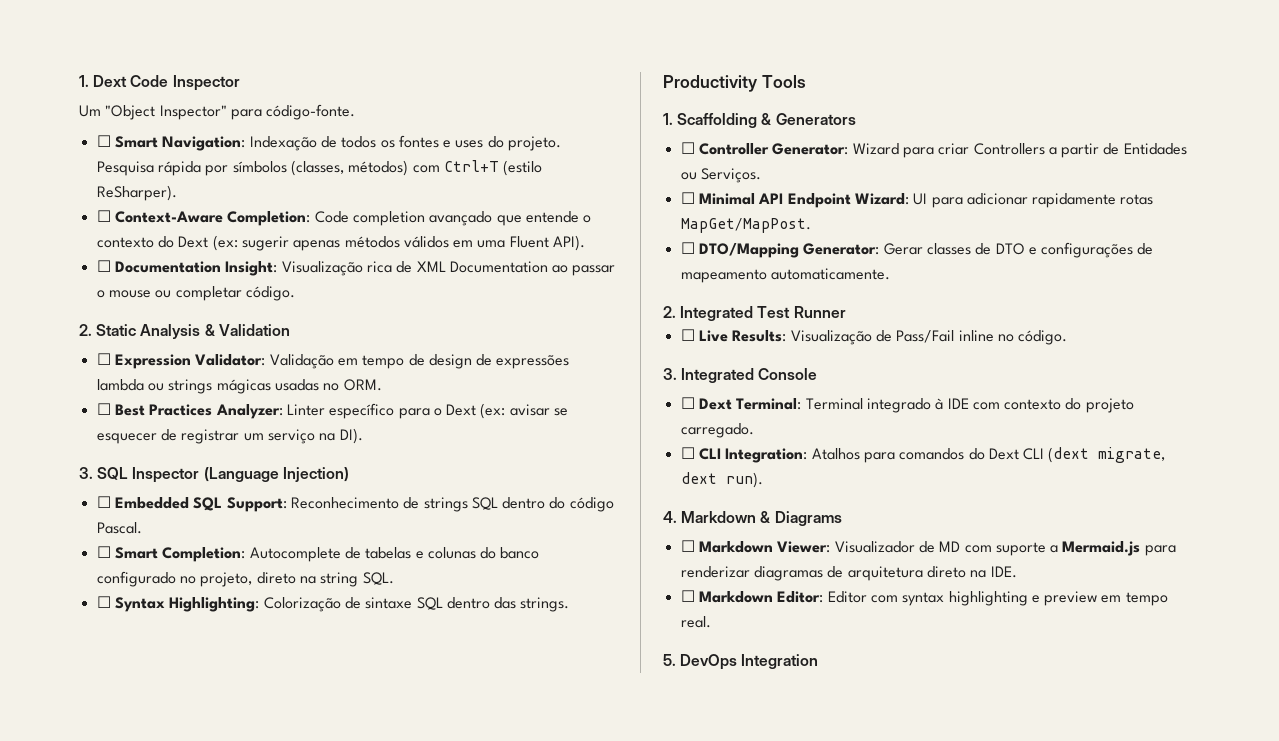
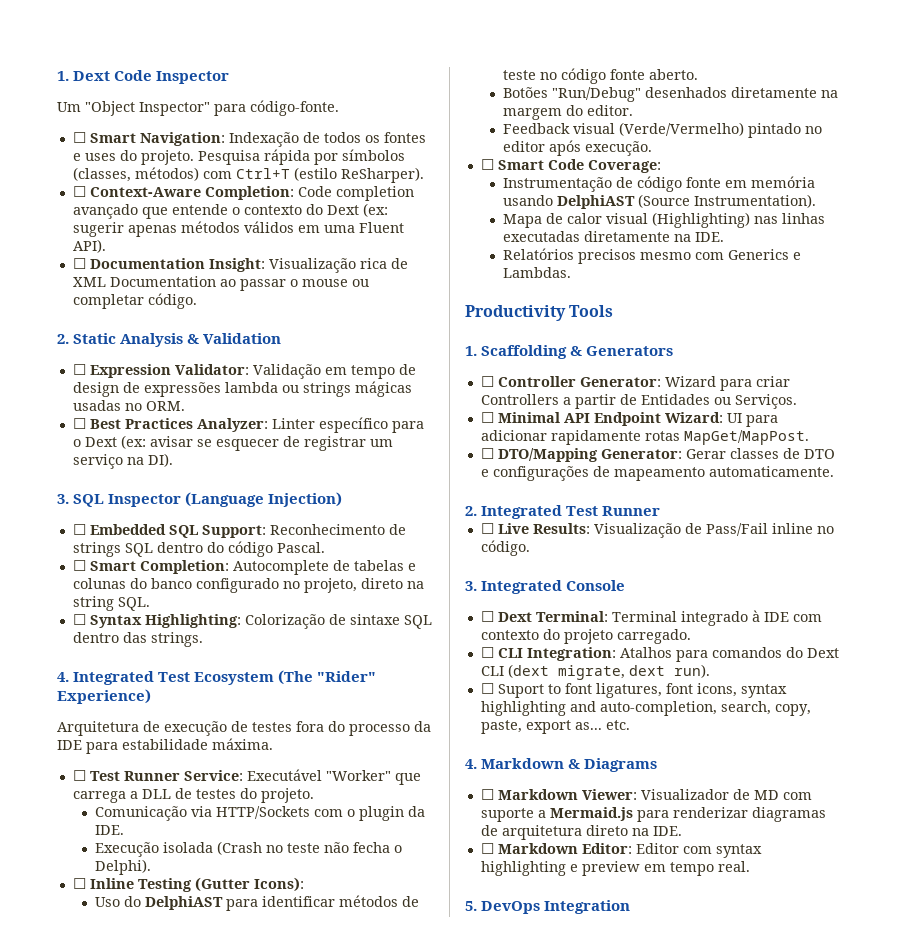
+ 4. Integrated Test Ecosystem (The "Rider" Experience)
+ Arquitetura de execução de testes fora do processo da IDE para estabilidade máxima.
+ ☐ Test Runner Service: Executável "Worker" que carrega a DLL de testes do projeto.
+ Comunicação via HTTP/Sockets com o plugin da IDE.
+ Execução isolada (Crash no teste não fecha o Delphi).
+ ☐ Inline Testing (Gutter Icons):
+ Uso do DelphiAST para identificar métodos de teste no código fonte aberto.
+ Botões "Run/Debug" desenhados diretamente na margem do editor.
+ Feedback visual (Verde/Vermelho) pintado no editor após execução.
+ ☐ Smart Code Coverage:
+ Instrumentação de código fonte em memória usando DelphiAST (Source Instrumentation).
+ Mapa de calor visual (Highlighting) nas linhas executadas diretamente na IDE.
+ Relatórios precisos mesmo com Generics e Lambdas.
+ ☐ Suport to font ligatures, font icons, syntax highlighting and auto-completion, search, copy, paste, export as... etc.

